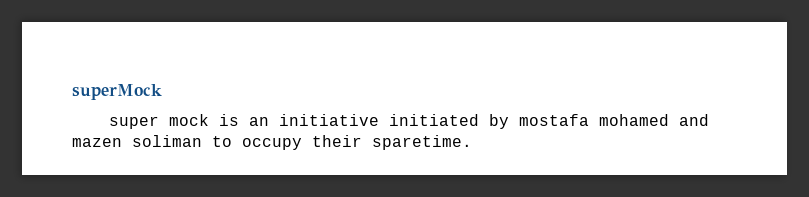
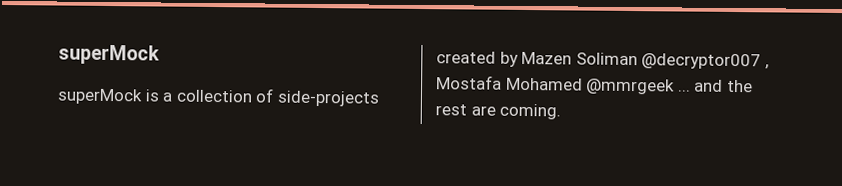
- super mock is an initiative initiated by mostafa mohamed and mazen soliman to occupy their sparetime.
+ superMock is a collection of side-projects created by Mazen Soliman @decryptor007 , Mostafa Mohamed @mmrgeek ... and the rest are coming.

